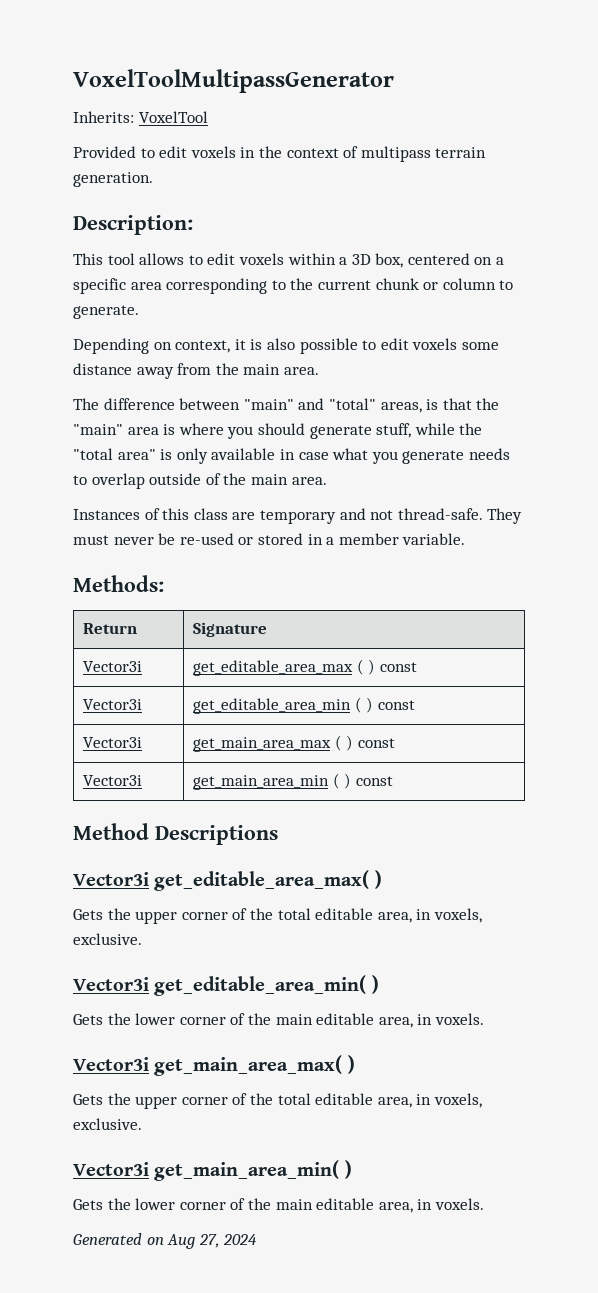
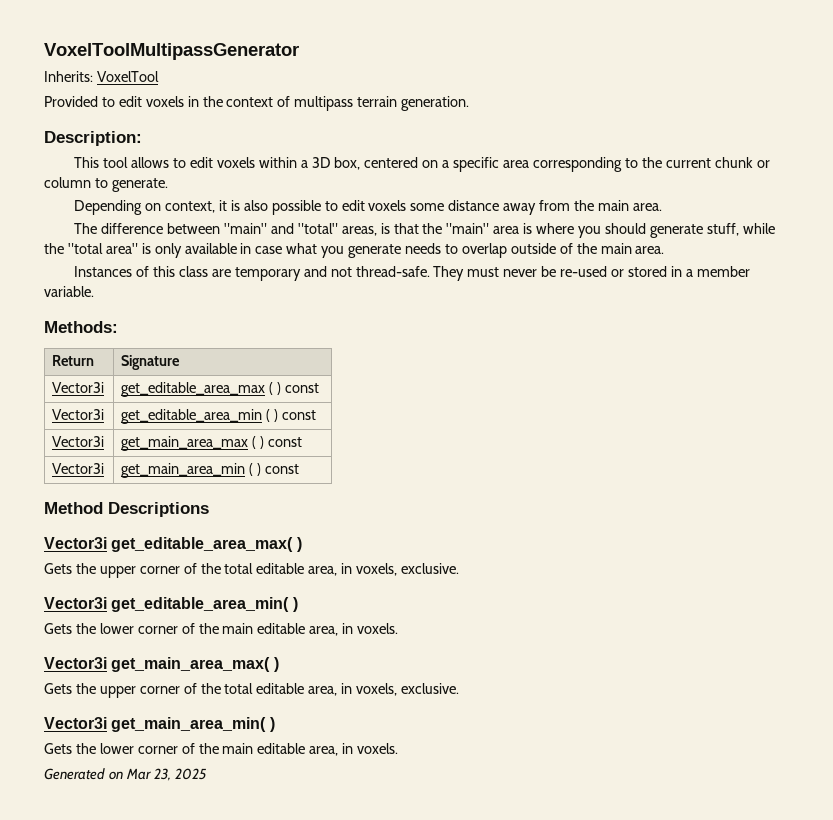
- Generated on Aug 27, 2024
+ Generated on Mar 23, 2025

